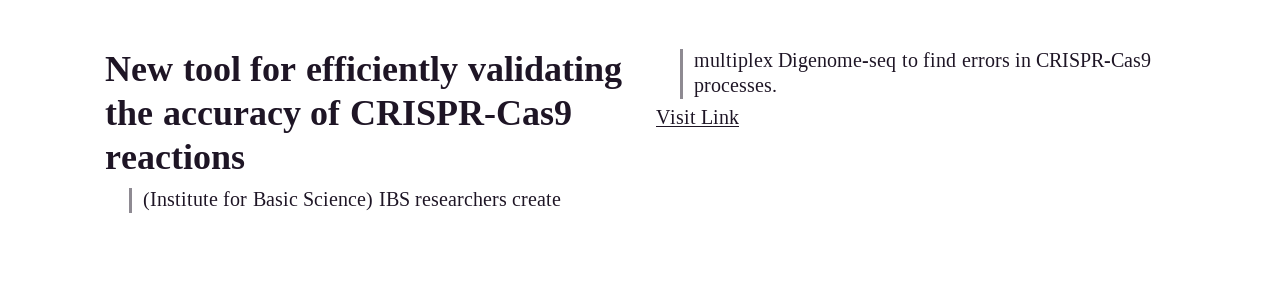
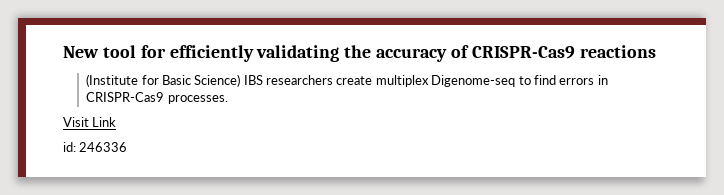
+ id: 246336

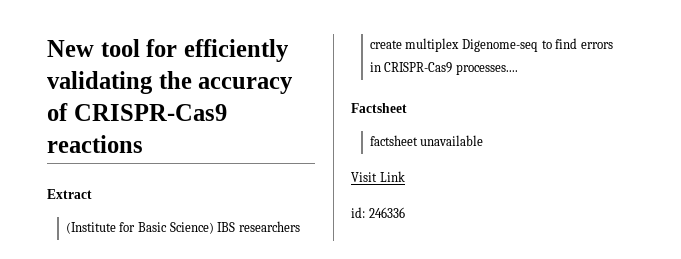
+ Extract
- (Institute for Basic Science) IBS researchers create multiplex Digenome-seq to find errors in CRISPR-Cas9 processes.
+ (Institute for Basic Science) IBS researchers create multiplex Digenome-seq to find errors in CRISPR-Cas9 processes....
+ Factsheet
+ factsheet unavailable

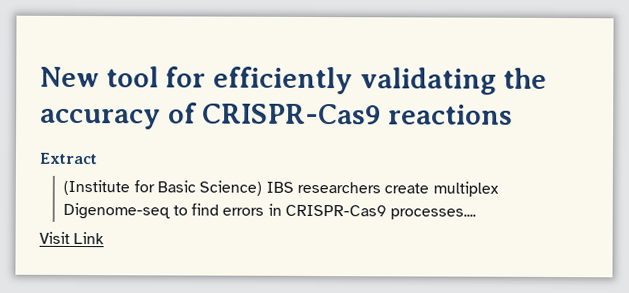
- Factsheet
- factsheet unavailable
- id: 246336

